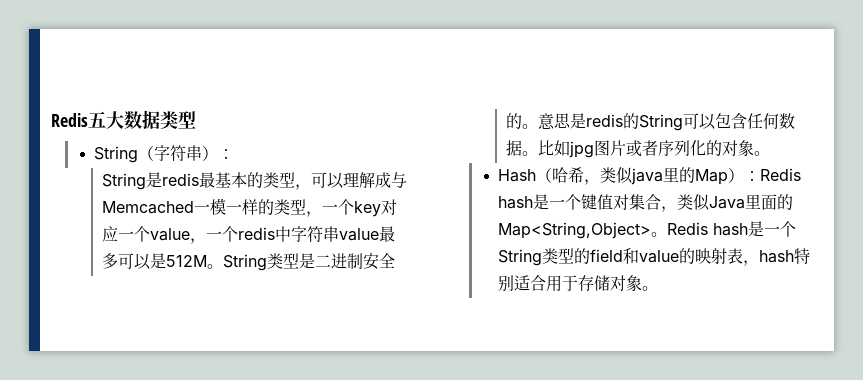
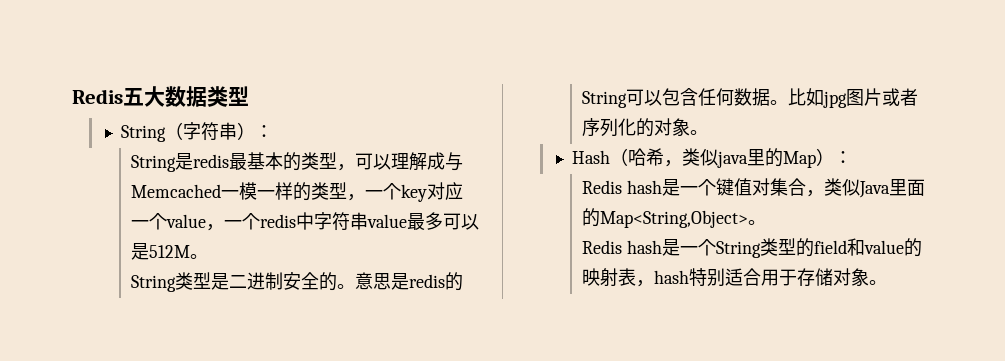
- String是redis最基本的类型，可以理解成与Memcached一模一样的类型，一个key对应一个value，一个redis中字符串value最多可以是512M。String类型是二进制安全的。
+ String是redis最基本的类型，可以理解成与Memcached一模一样的类型，一个key对应一个value，一个redis中字符串value最多可以是512M。
+ String类型是二进制安全的。
- Hash（哈希，类似java里的Map）：Redis hash是一个键值对集合，类似Java里面的Map<String,Object>。Redis hash是一个String类型的field和value的映射表，hash特别适合用于存储对象。
+ Hash（哈希，类似java里的Map）：
+ Redis hash是一个键值对集合，类似Java里面的Map<String,Object>。
+ Redis hash是一个String类型的field和value的映射表，hash特别适合用于存储对象。

